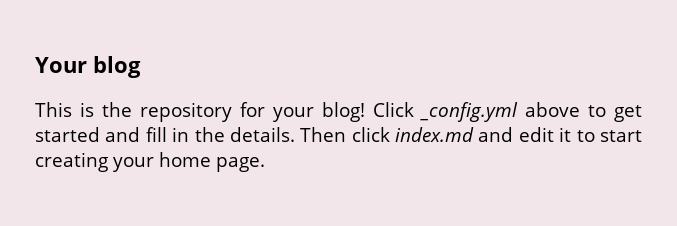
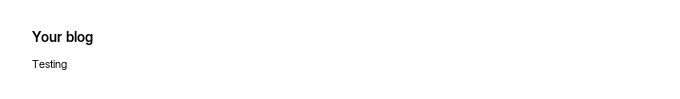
- This is the repository for your blog! Click _config.yml above to get started and fill in the details. Then click index.md and edit it to start creating your home page.
+ Testing

